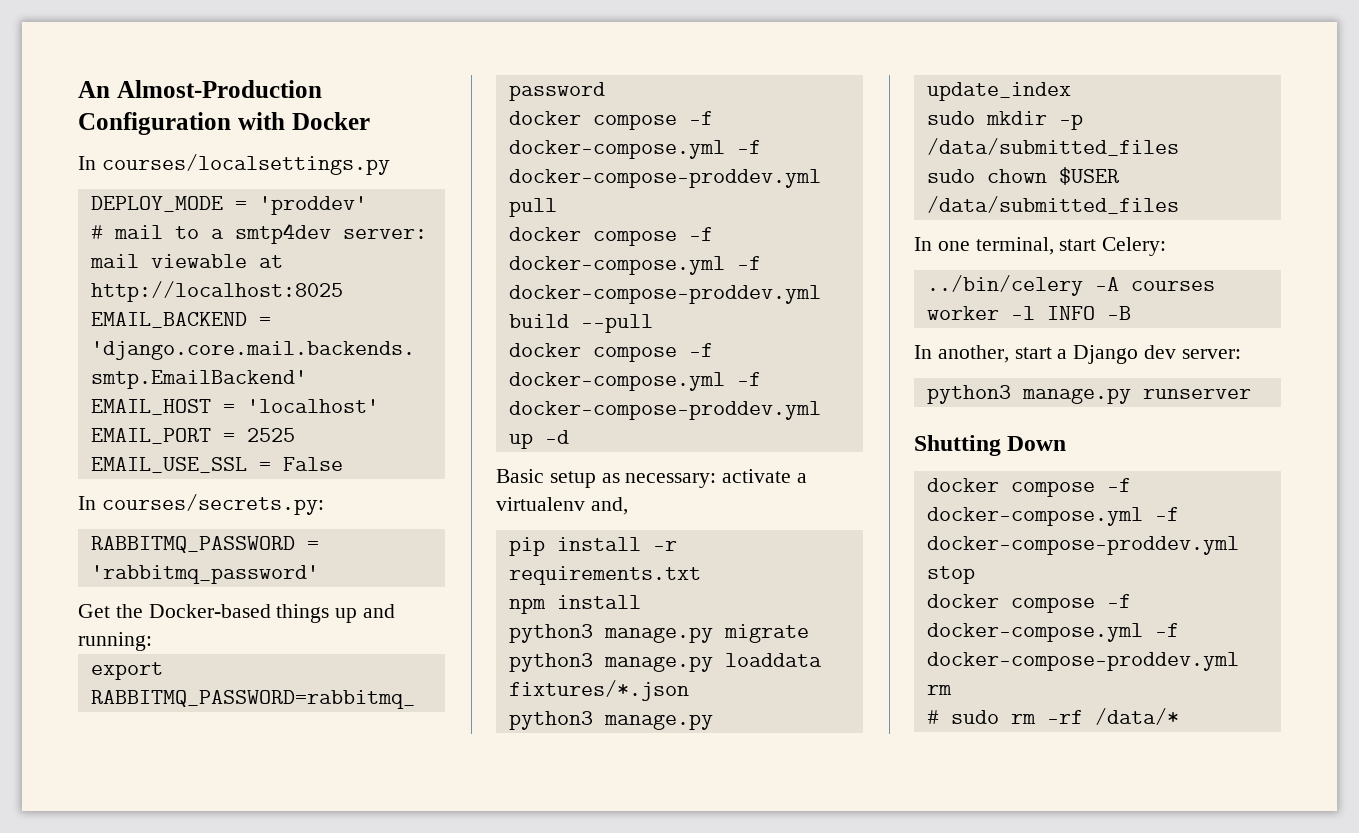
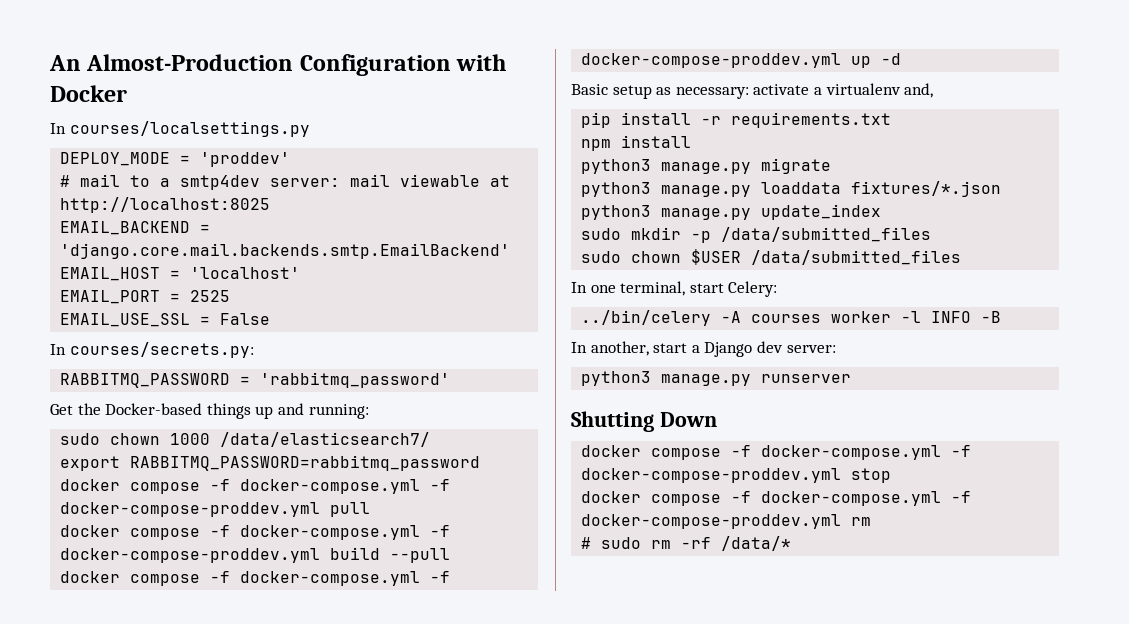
+ sudo chown 1000 /data/elasticsearch7/

